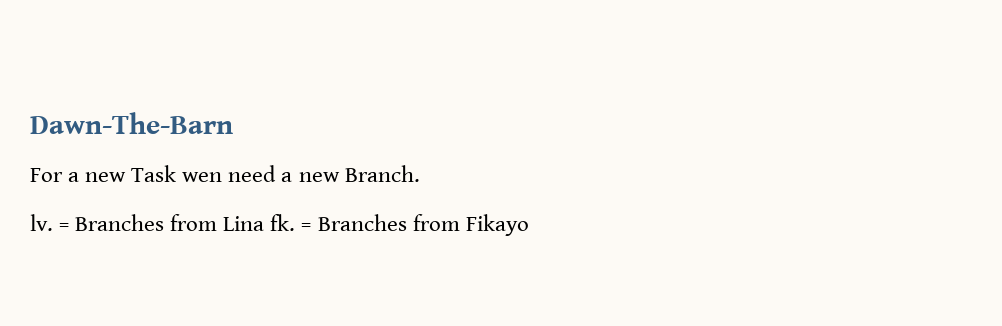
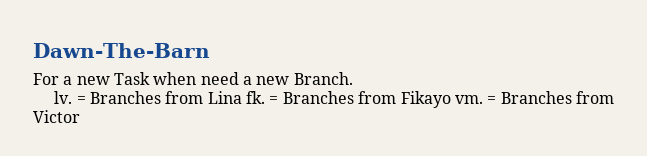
- For a new Task wen need a new Branch.
+ For a new Task when need a new Branch.
- = Branches from Fikayo
+ = Branches from Fikayo vm. = Branches from Victor

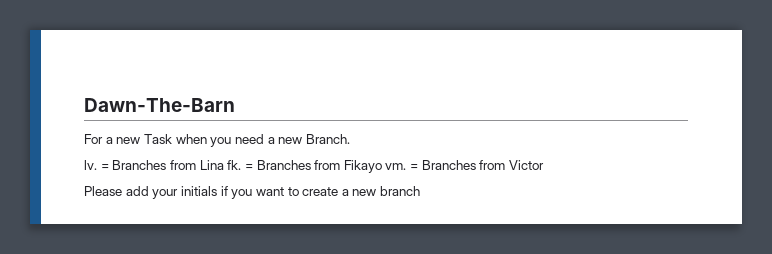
- For a new Task when need a new Branch.
+ For a new Task when you need a new Branch.
+ Please add your initials if you want to create a new branch

